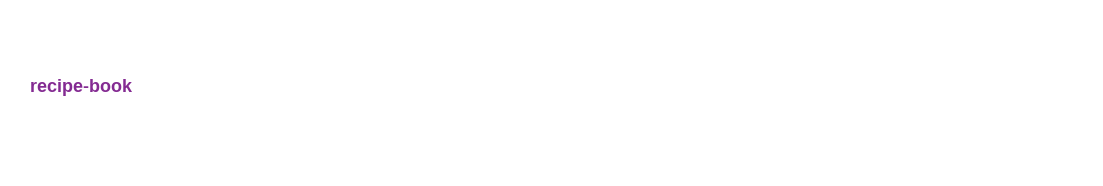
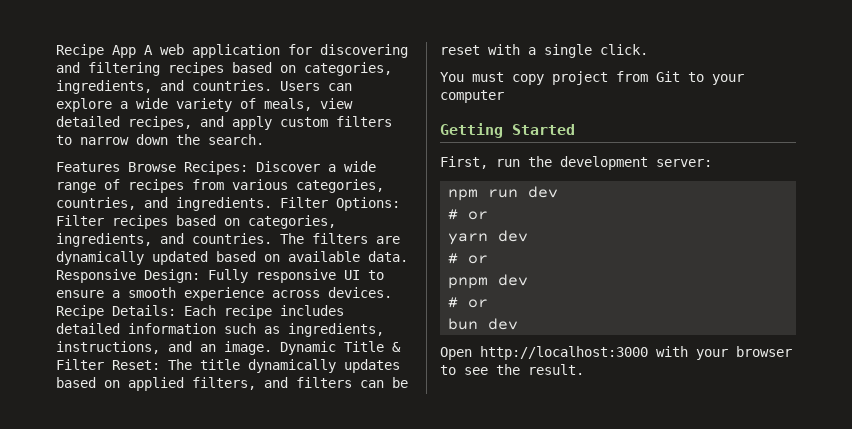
- recipe-book
+ Recipe App A web application for discovering and filtering recipes based on categories, ingredients, and countries. Users can explore a wide variety of meals, view detailed recipes, and apply custom filters to narrow down the search.
+ Features Browse Recipes: Discover a wide range of recipes from various categories, countries, and ingredients. Filter Options: Filter recipes based on categories, ingredients, and countries. The filters are dynamically updated based on available data. Responsive Design: Fully responsive UI to ensure a smooth experience across devices. Recipe Details: Each recipe includes detailed information such as ingredients, instructions, and an image. Dynamic Title & Filter Reset: The title dynamically updates based on applied filters, and filters can be reset with a single click.
+ You must copy project from Git to your computer
+ Getting Started
+ First, run the development server:
+ npm run dev
+ # or
+ yarn dev
+ # or
+ pnpm dev
+ # or
+ bun dev
+ Open http://localhost:3000 with your browser to see the result.

